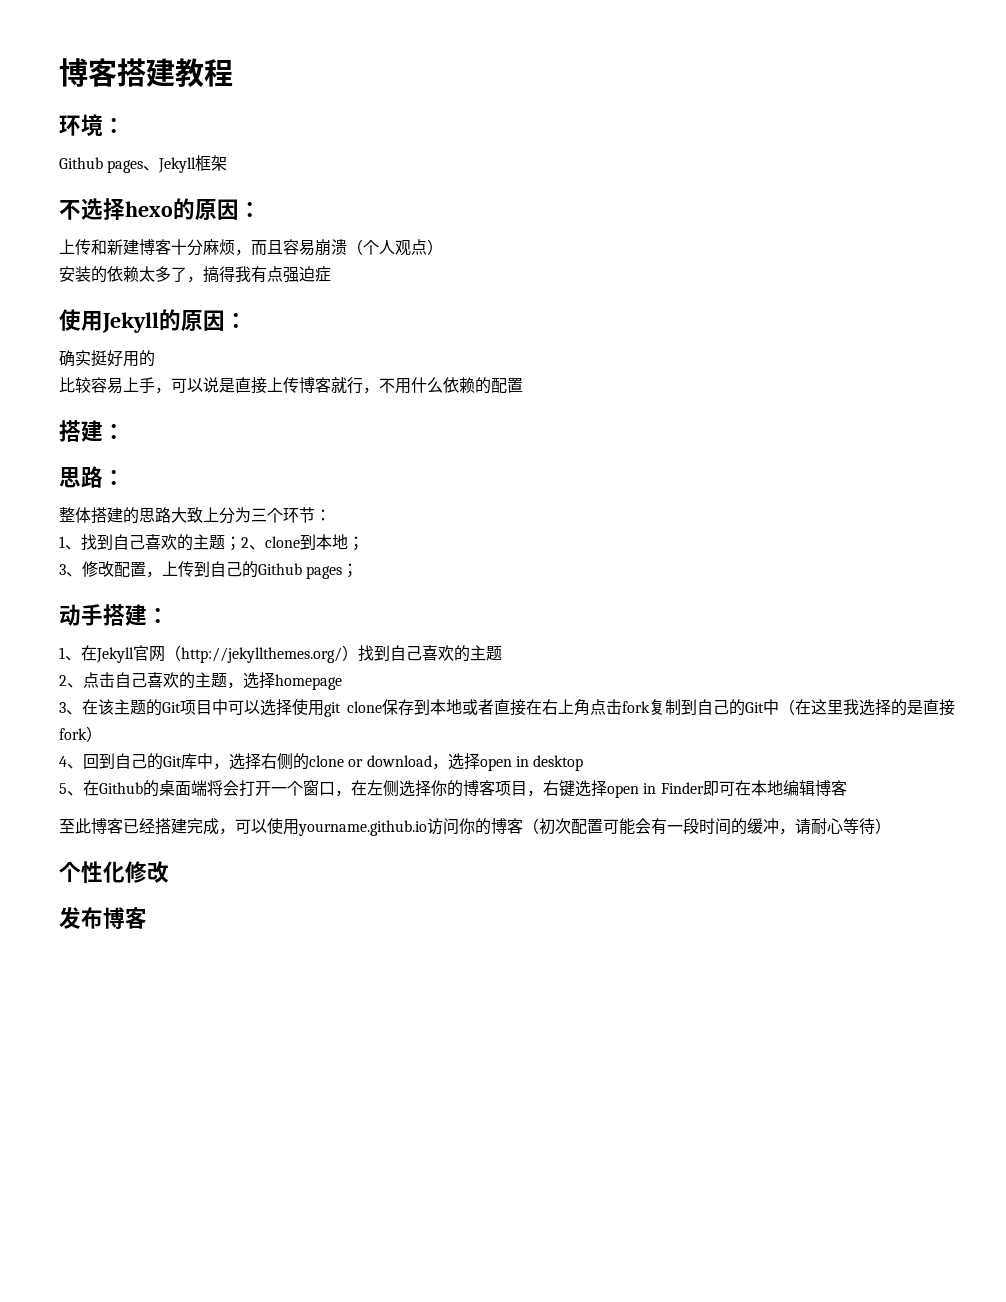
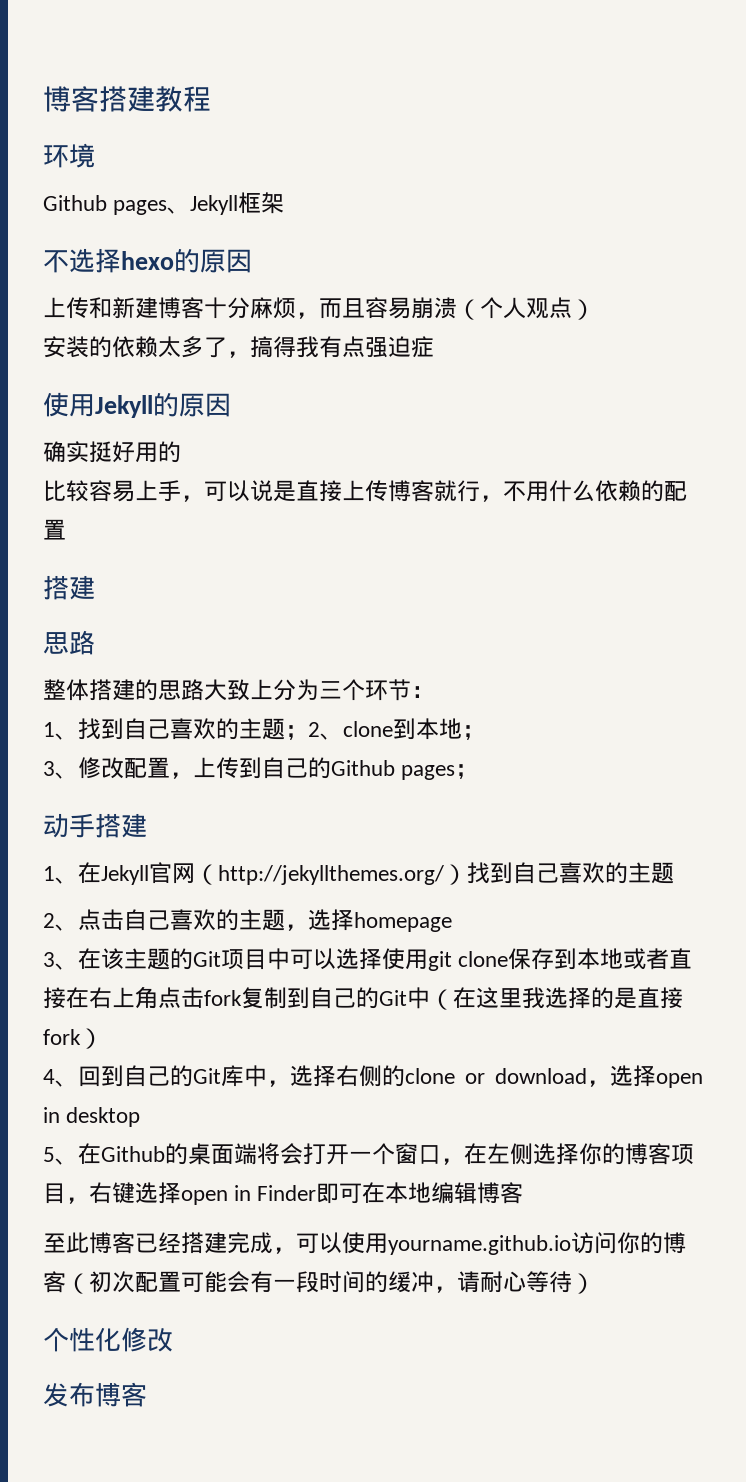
- 环境：
+ 环境
- 不选择hexo的原因：
+ 不选择hexo的原因
- 使用Jekyll的原因：
+ 使用Jekyll的原因
  比较容易上手，可以说是直接上传博客就行，不用什么依赖的配置
- 搭建：
- 思路：
+ 搭建
+ 思路
- 动手搭建：
+ 动手搭建

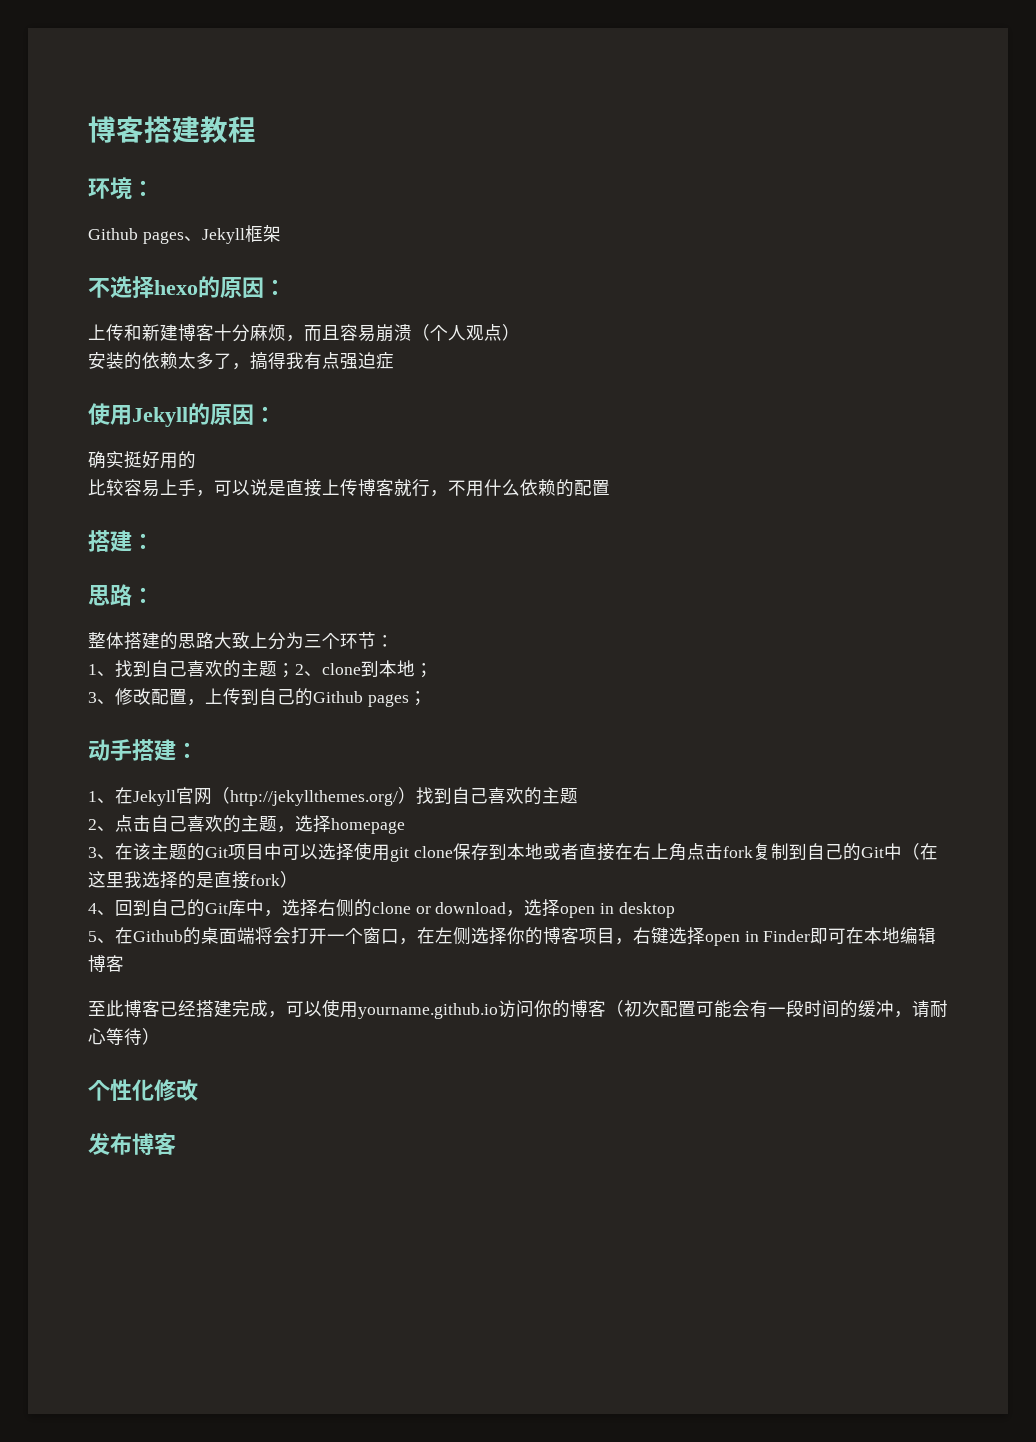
- 环境
+ 环境：
- 不选择hexo的原因
+ 不选择hexo的原因：
- 使用Jekyll的原因
+ 使用Jekyll的原因：
  比较容易上手，可以说是直接上传博客就行，不用什么依赖的配置
- 搭建
- 思路
+ 搭建：
+ 思路：
- 动手搭建
+ 动手搭建：

